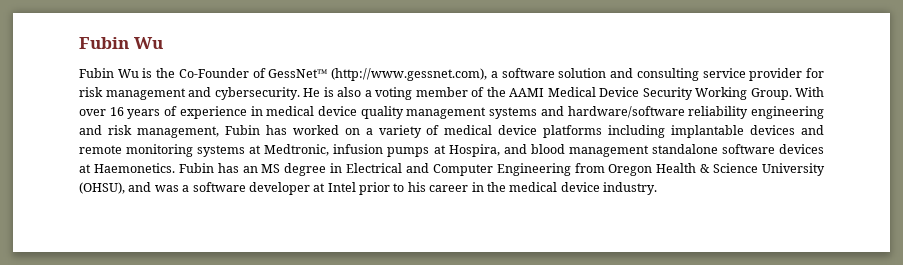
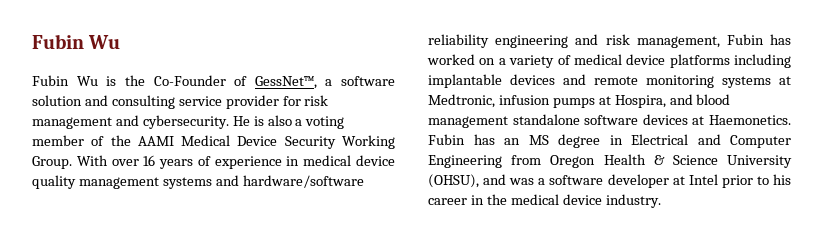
- Fubin Wu is the Co-Founder of GessNet™ (http://www.gessnet.com), a software solution and consulting service provider for risk management and cybersecurity.
+ Fubin Wu is the Co-Founder of GessNet™, a software solution and consulting service provider for risk management and cybersecurity.

